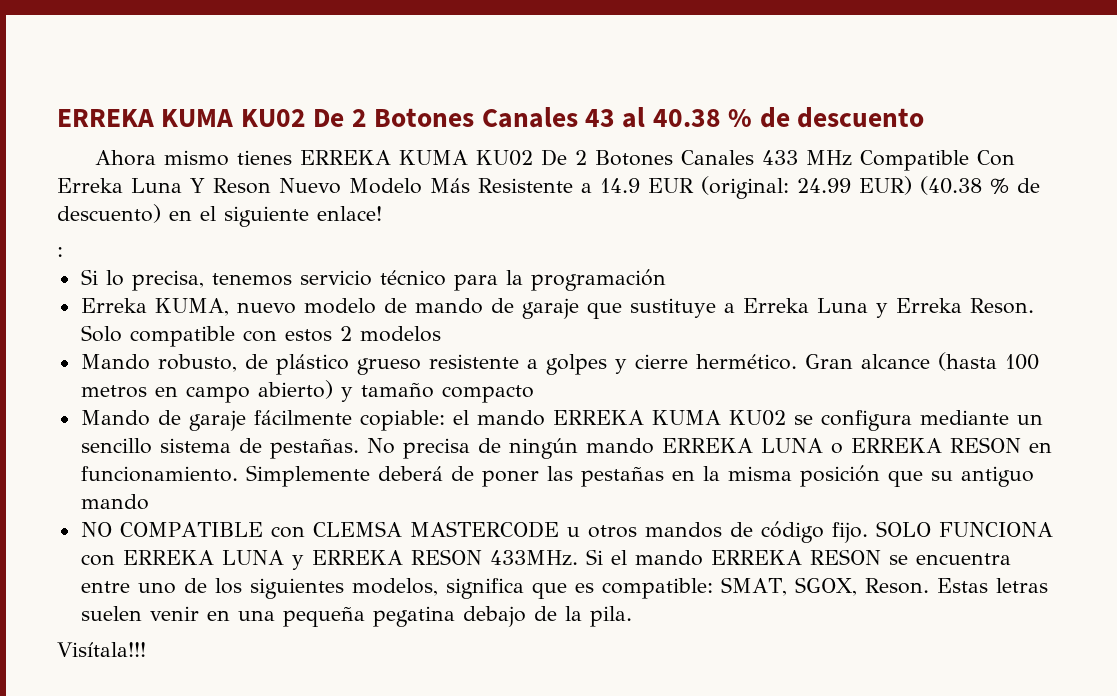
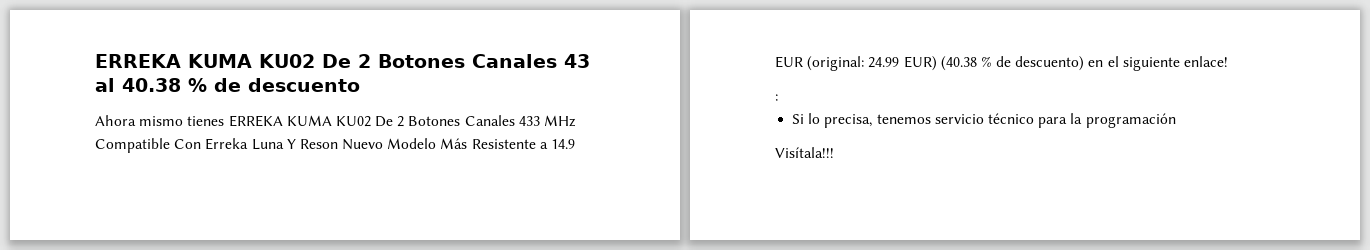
- Erreka KUMA, nuevo modelo de mando de garaje que sustituye a Erreka Luna y Erreka Reson. Solo compatible con estos 2 modelos
- Mando robusto, de plástico grueso resistente a golpes y cierre hermético. Gran alcance (hasta 100 metros en campo abierto) y tamaño compacto
- Mando de garaje fácilmente copiable: el mando ERREKA KUMA KU02 se configura mediante un sencillo sistema de pestañas. No precisa de ningún mando ERREKA LUNA o ERREKA RESON en funcionamiento. Simplemente deberá de poner las pestañas en la misma posición que su antiguo mando
- NO COMPATIBLE con CLEMSA MASTERCODE u otros mandos de código fijo. SOLO FUNCIONA con ERREKA LUNA y ERREKA RESON 433MHz. Si el mando ERREKA RESON se encuentra entre uno de los siguientes modelos, significa que es compatible: SMAT, SGOX, Reson. Estas letras suelen venir en una pequeña pegatina debajo de la pila.

